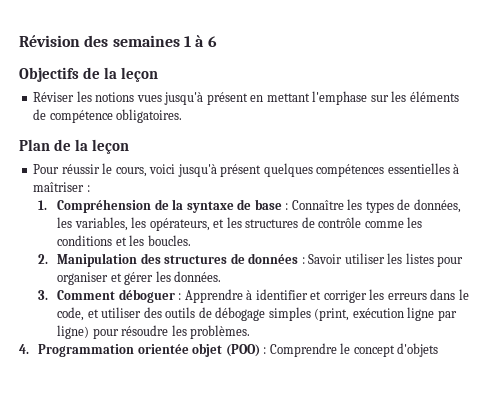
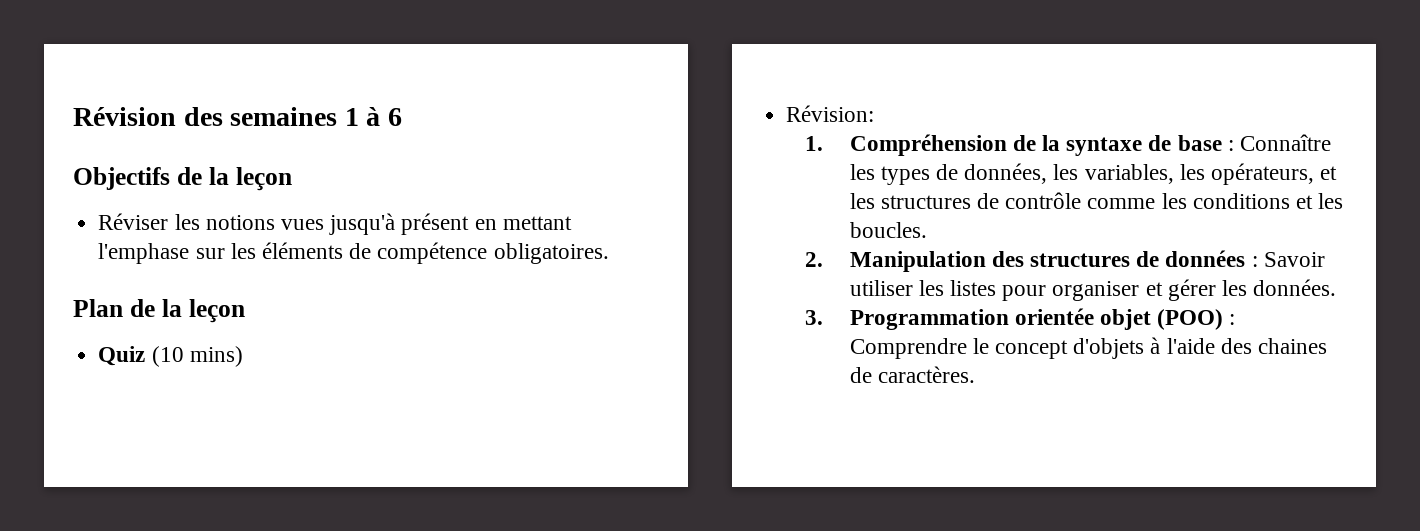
- Pour réussir le cours, voici jusqu'à présent quelques compétences essentielles à maîtriser :
+ Quiz (10 mins)
+ Révision:
- 3. Comment déboguer : Apprendre à identifier et corriger les erreurs dans le code, et utiliser des outils de débogage simples (print, exécution ligne par ligne) pour résoudre les problèmes.
- 4. Programmation orientée objet (POO) : Comprendre le concept d'objets
+ 3. Programmation orientée objet (POO) : Comprendre le concept d'objets à l'aide des chaines de caractères.

